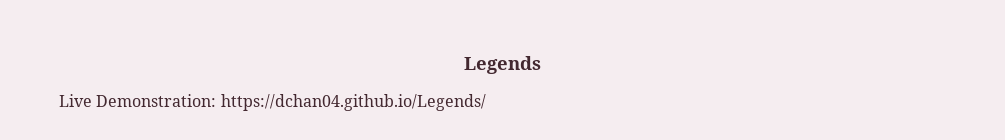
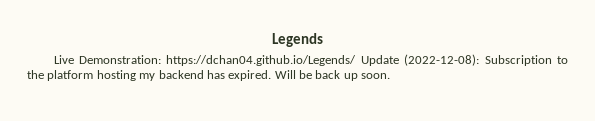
- Live Demonstration: https://dchan04.github.io/Legends/
+ Live Demonstration: https://dchan04.github.io/Legends/ Update (2022-12-08): Subscription to the platform hosting my backend has expired. Will be back up soon.

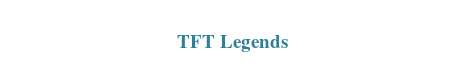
- Legends
+ TFT Legends
- Live Demonstration: https://dchan04.github.io/Legends/ Update (2022-12-08): Subscription to the platform hosting my backend has expired. Will be back up soon.

